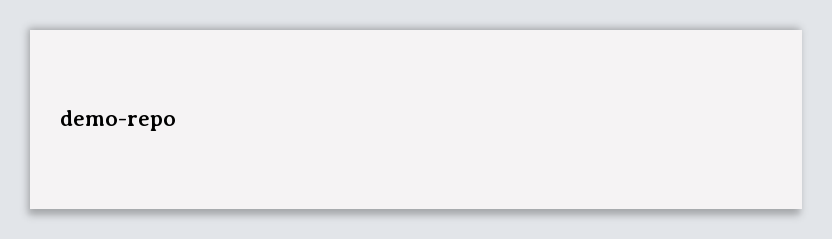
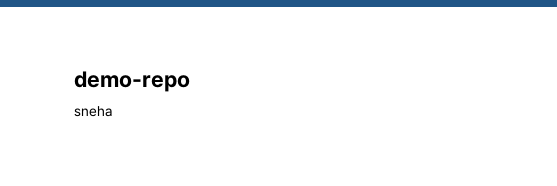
+ sneha

